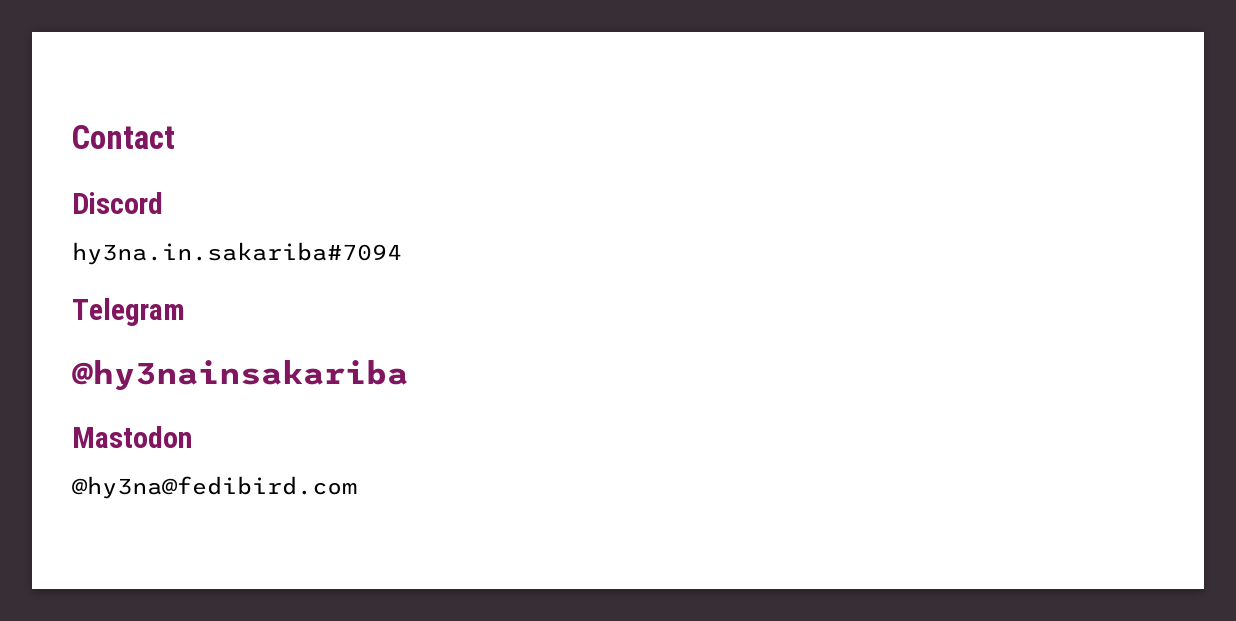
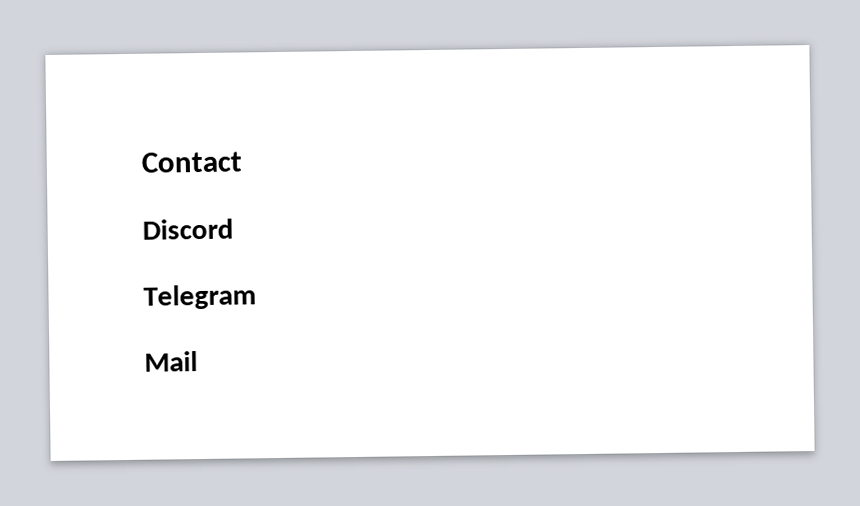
- hy3na.in.sakariba#7094
- @hy3nainsakariba
- Mastodon
- @hy3na@fedibird.com
+ Mail

